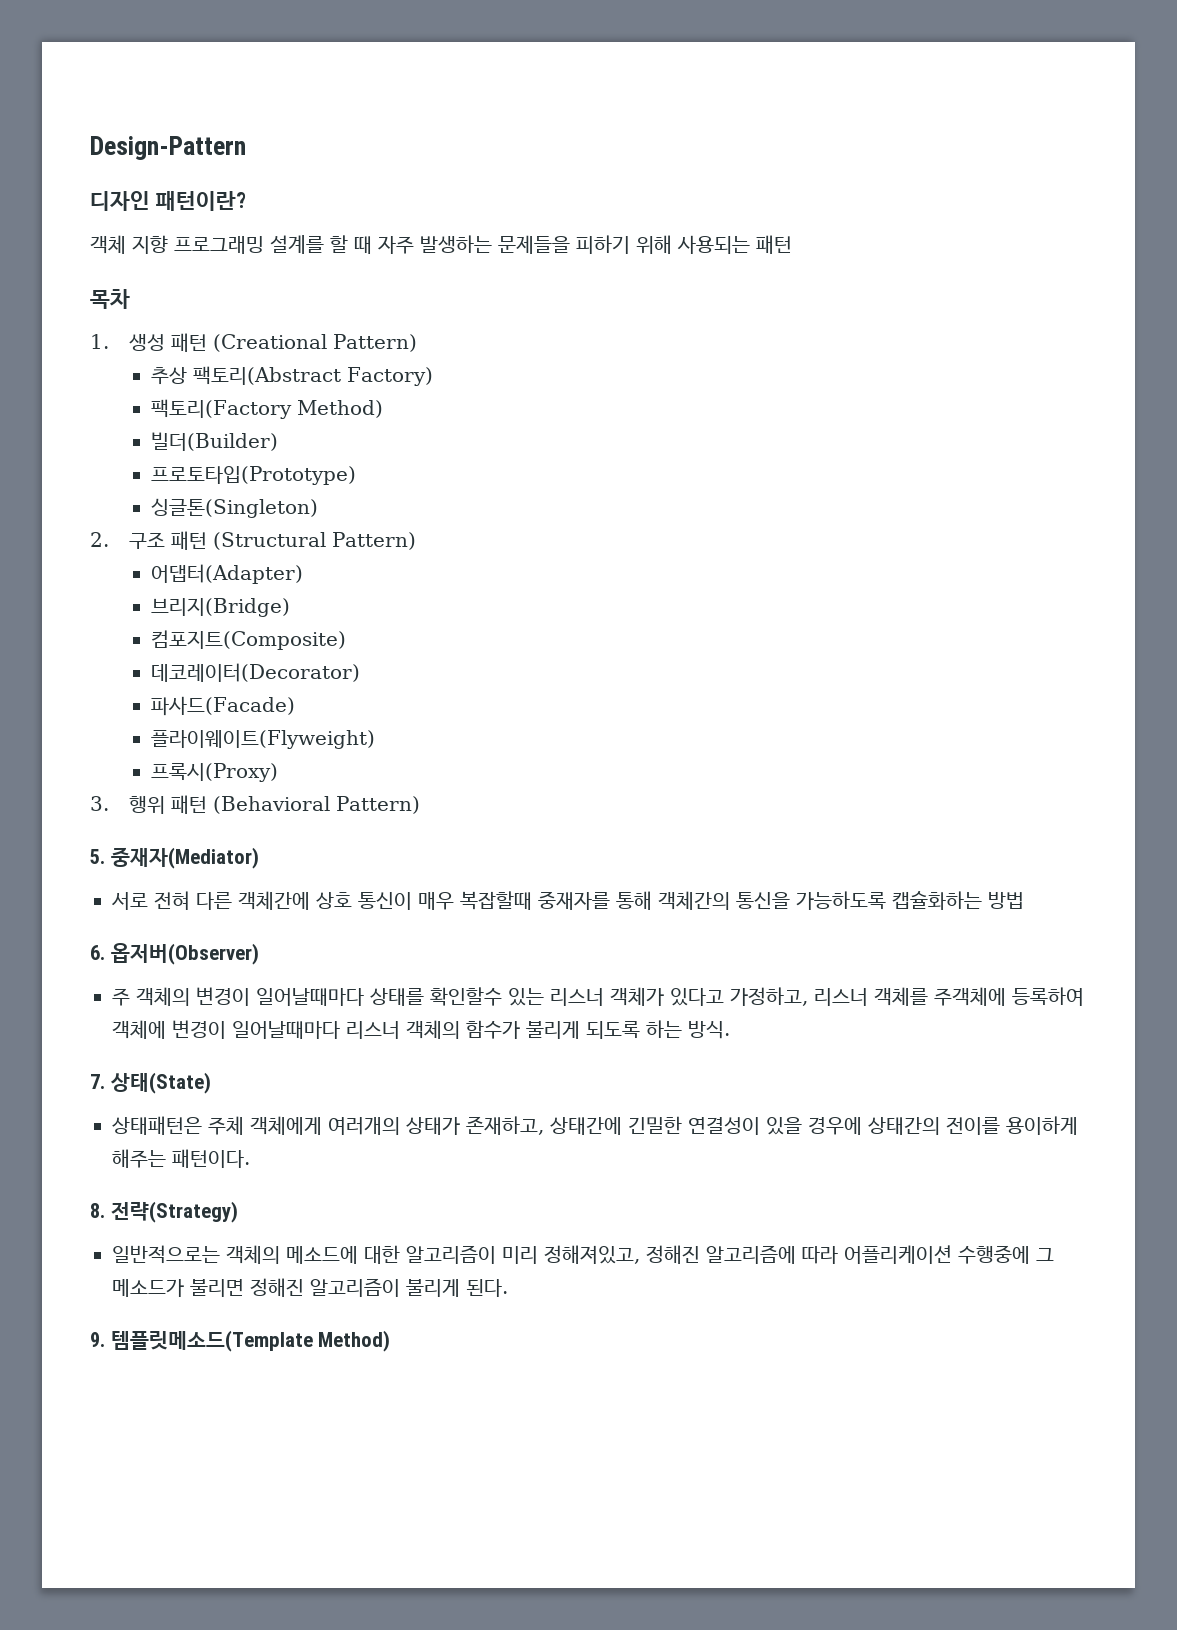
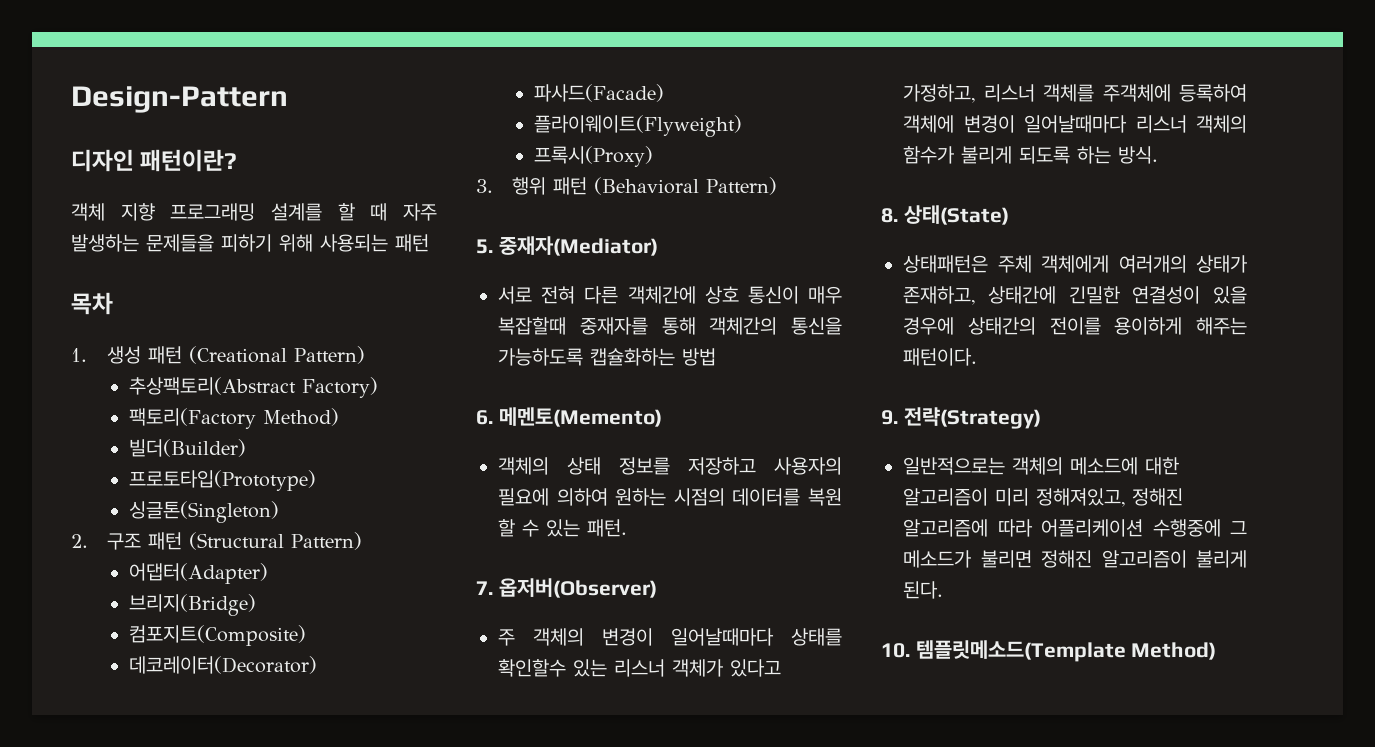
- 추상 팩토리(Abstract Factory)
+ 추상팩토리(Abstract Factory)
- 6. 옵저버(Observer)
+ 6. 메멘토(Memento)
+ 객체의 상태 정보를 저장하고 사용자의 필요에 의하여 원하는 시점의 데이터를 복원 할 수 있는 패턴.
+ 7. 옵저버(Observer)
- 7. 상태(State)
+ 8. 상태(State)
- 8. 전략(Strategy)
+ 9. 전략(Strategy)
- 9. 템플릿메소드(Template Method)
+ 10. 템플릿메소드(Template Method)

